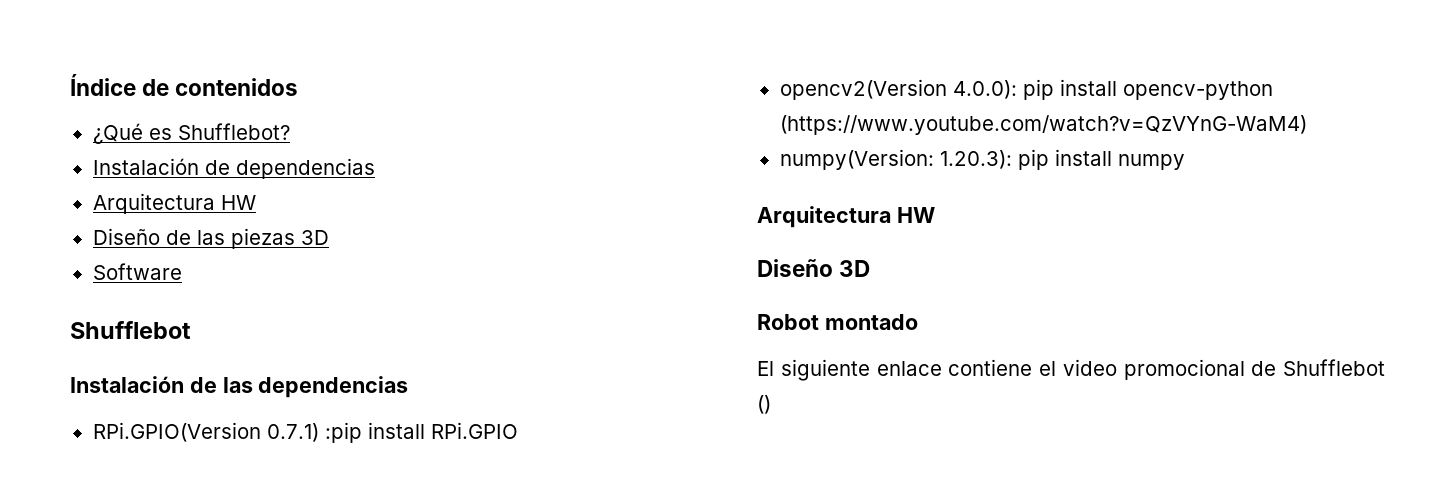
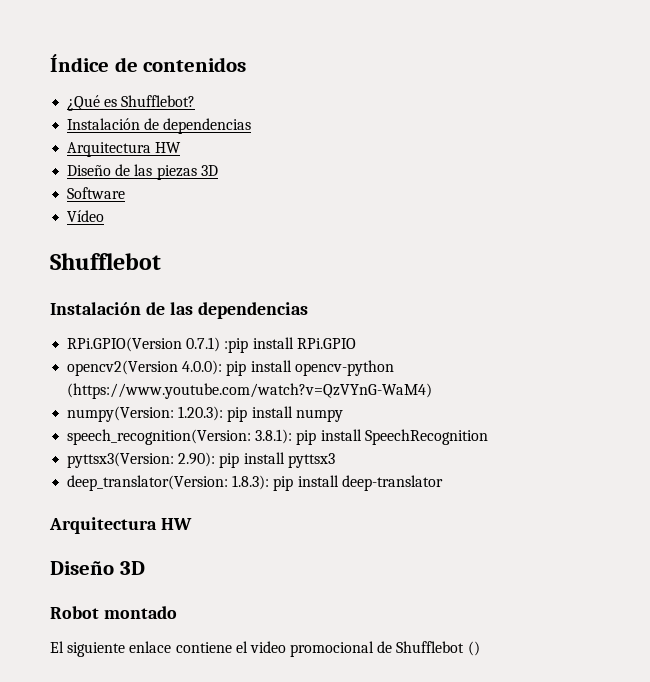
+ Vídeo
+ speech_recognition(Version: 3.8.1): pip install SpeechRecognition
+ pyttsx3(Version: 2.90): pip install pyttsx3
+ deep_translator(Version: 1.8.3): pip install deep-translator

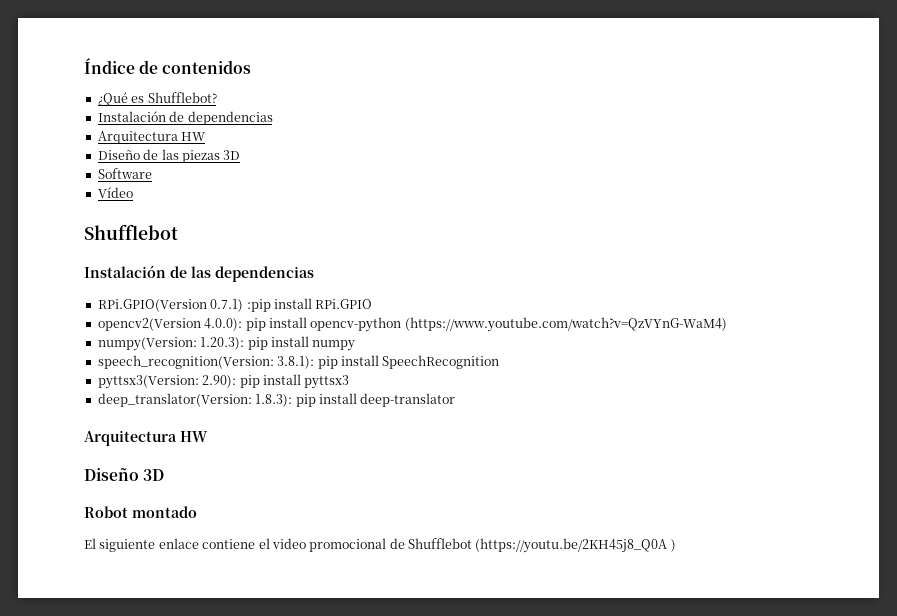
- El siguiente enlace contiene el video promocional de Shufflebot ()
+ El siguiente enlace contiene el video promocional de Shufflebot (https://youtu.be/2KH45j8_Q0A )

